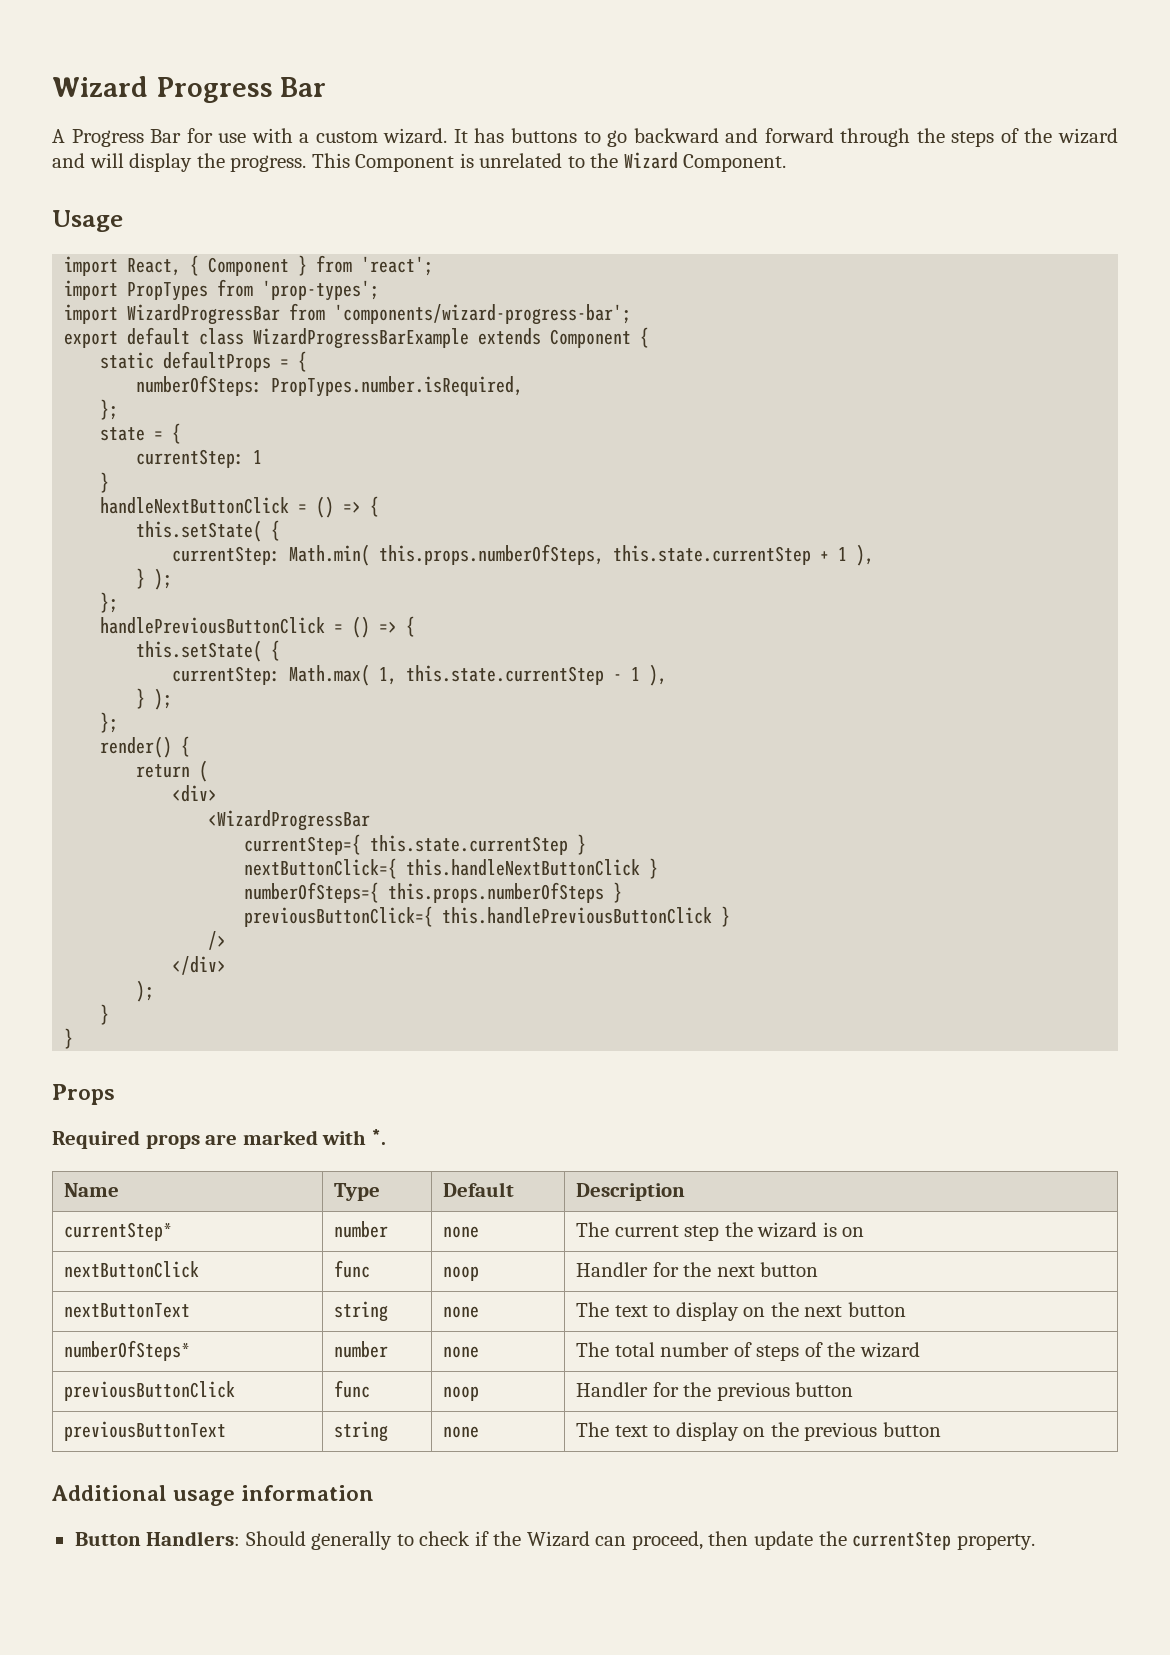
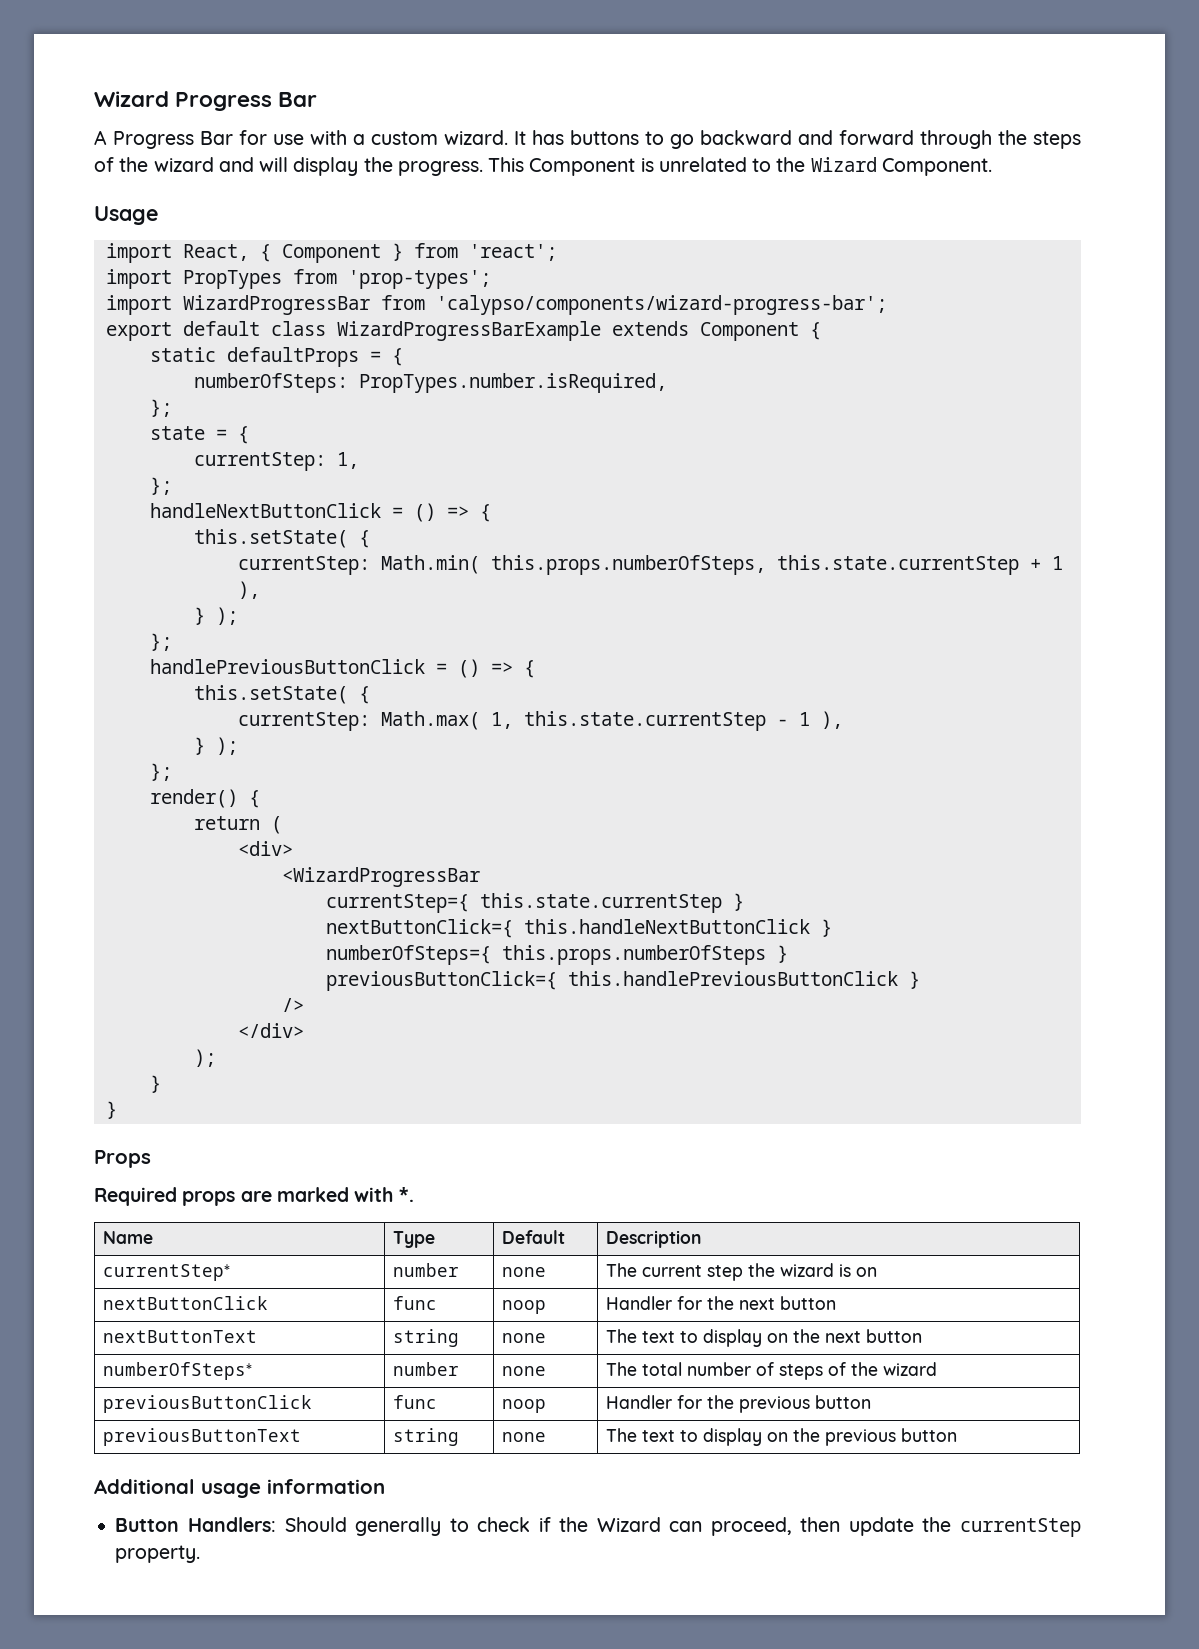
- import WizardProgressBar from 'components/wizard-progress-bar';
+ import WizardProgressBar from 'calypso/components/wizard-progress-bar';
- currentStep: 1
- }
+ currentStep: 1,
+ };

